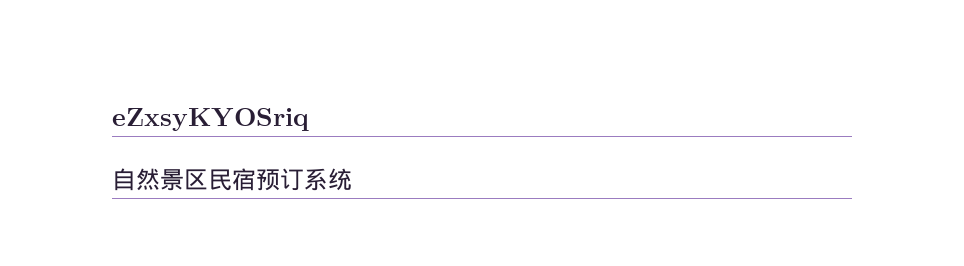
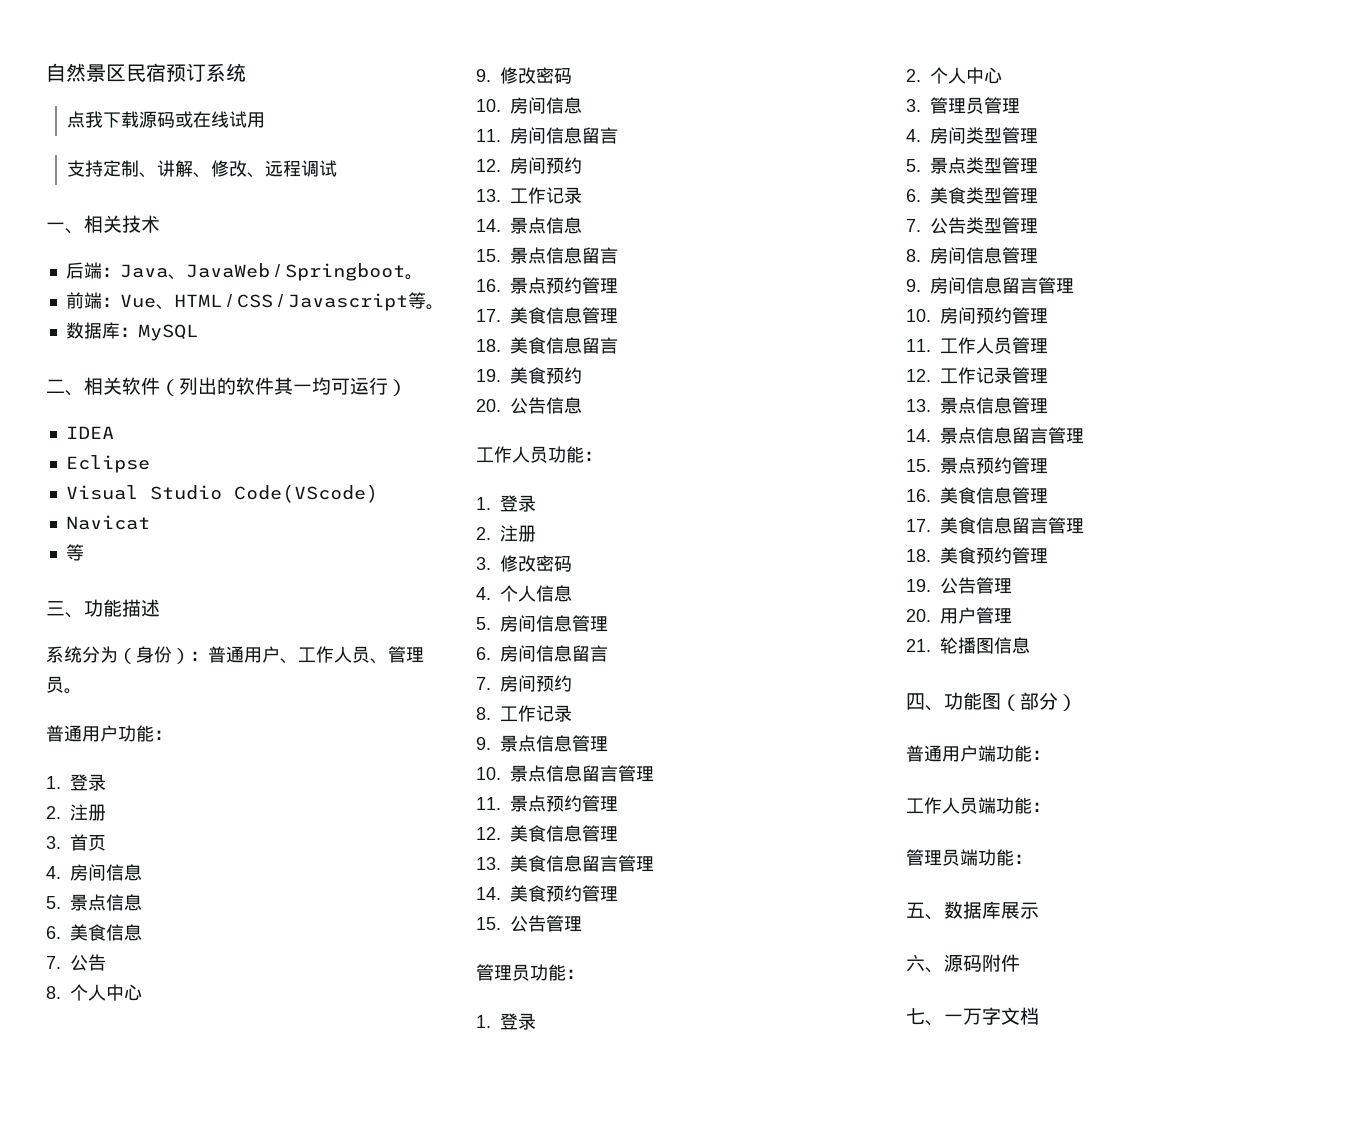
- eZxsyKYOSriq
+ 点我下载源码或在线试用
+ 支持定制、讲解、修改、远程调试
+ 一、相关技术
+ 后端：Java、JavaWeb / Springboot。
+ 前端：Vue、HTML / CSS / Javascript等。
+ 数据库：MySQL
+ 二、相关软件（列出的软件其一均可运行）
+ IDEA
+ Eclipse
+ Visual Studio Code(VScode)
+ Navicat
+ 等
+ 三、功能描述
+ 系统分为（身份）：普通用户、工作人员、管理员。
+ 普通用户功能：
+ 1.登录
+ 2.注册
+ 3.首页
+ 4.房间信息
+ 5.景点信息
+ 6.美食信息
+ 7.公告
+ 8.个人中心
+ 9.修改密码
+ 10.房间信息
+ 11.房间信息留言
+ 12.房间预约
+ 13.工作记录
+ 14.景点信息
+ 15.景点信息留言
+ 16.景点预约管理
+ 17.美食信息管理
+ 18.美食信息留言
+ 19.美食预约
+ 20.公告信息
+ 工作人员功能：
+ 1.登录
+ 2.注册
+ 3.修改密码
+ 4.个人信息
+ 5.房间信息管理
+ 6.房间信息留言
+ 7.房间预约
+ 8.工作记录
+ 9.景点信息管理
+ 10.景点信息留言管理
+ 11.景点预约管理
+ 12.美食信息管理
+ 13.美食信息留言管理
+ 14.美食预约管理
+ 15.公告管理
+ 管理员功能：
+ 1.登录
+ 2.个人中心
+ 3.管理员管理
+ 4.房间类型管理
+ 5.景点类型管理
+ 6.美食类型管理
+ 7.公告类型管理
+ 8.房间信息管理
+ 9.房间信息留言管理
+ 10.房间预约管理
+ 11.工作人员管理
+ 12.工作记录管理
+ 13.景点信息管理
+ 14.景点信息留言管理
+ 15.景点预约管理
+ 16.美食信息管理
+ 17.美食信息留言管理
+ 18.美食预约管理
+ 19.公告管理
+ 20.用户管理
+ 21.轮播图信息
+ 四、功能图（部分）
+ 普通用户端功能：
+ 工作人员端功能：
+ 管理员端功能：
+ 五、数据库展示
+ 六、源码附件
+ 七、一万字文档

